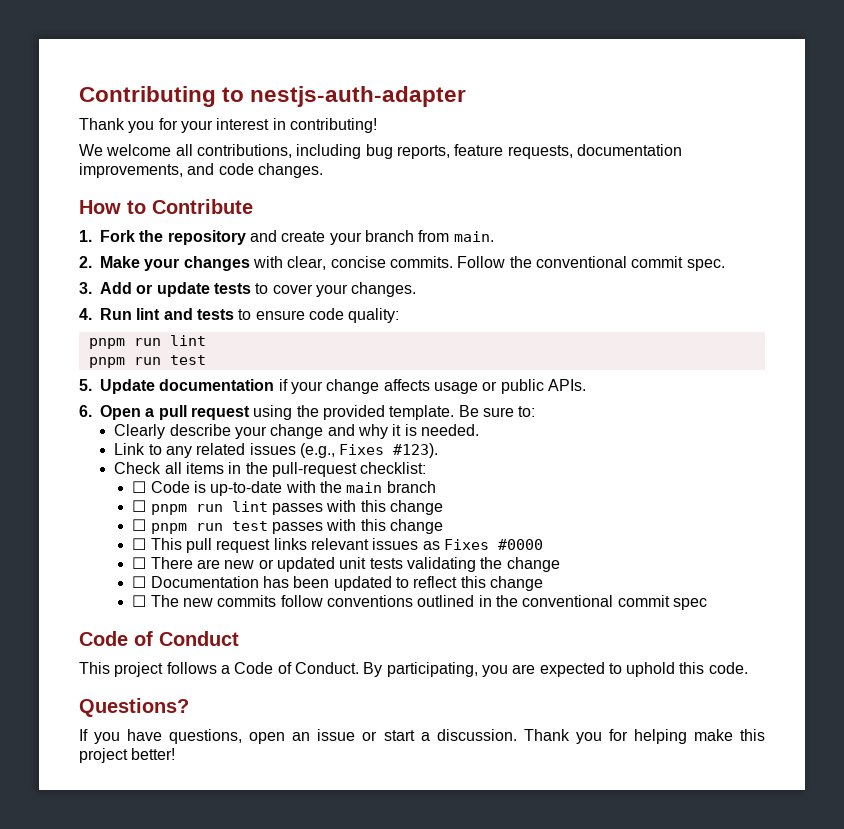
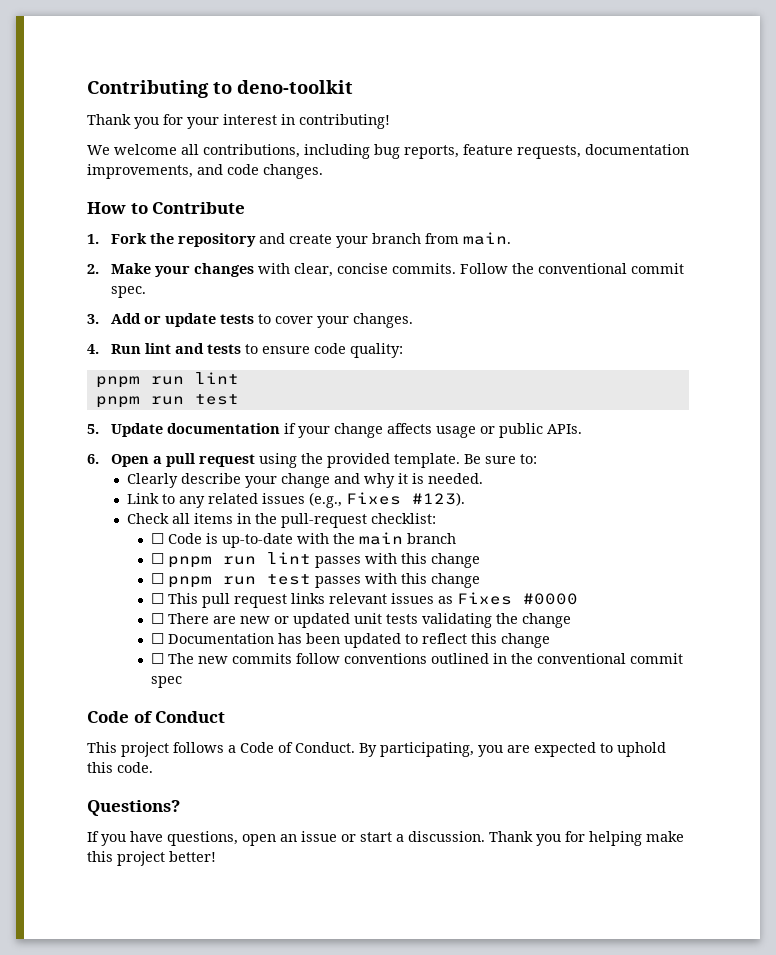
- Contributing to nestjs-auth-adapter
+ Contributing to deno-toolkit

